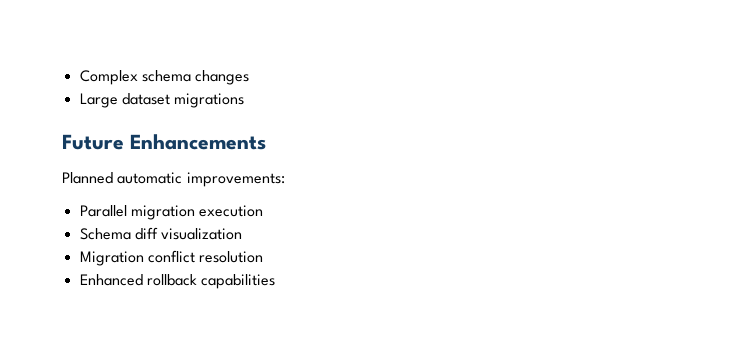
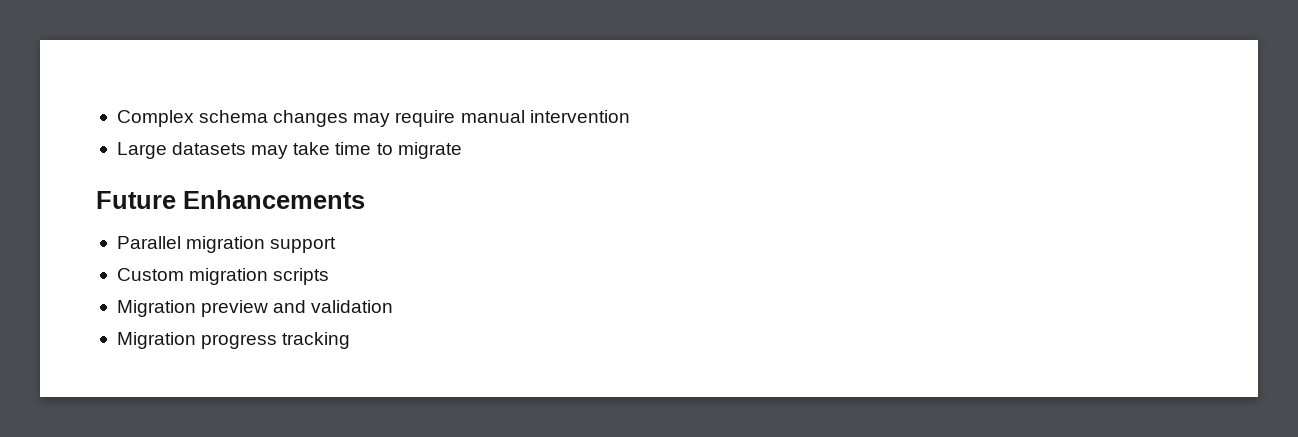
- Complex schema changes
- Large dataset migrations
+ Complex schema changes may require manual intervention
+ Large datasets may take time to migrate
- Planned automatic improvements:
- Parallel migration execution
- Schema diff visualization
- Migration conflict resolution
- Enhanced rollback capabilities
+ Parallel migration support
+ Custom migration scripts
+ Migration preview and validation
+ Migration progress tracking

